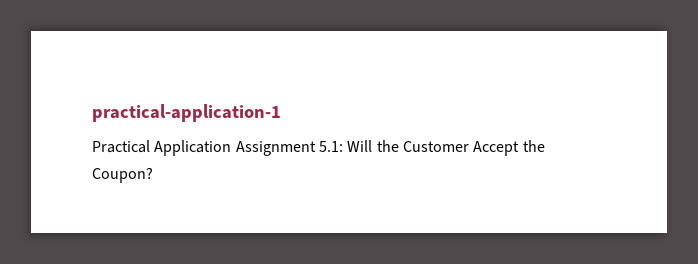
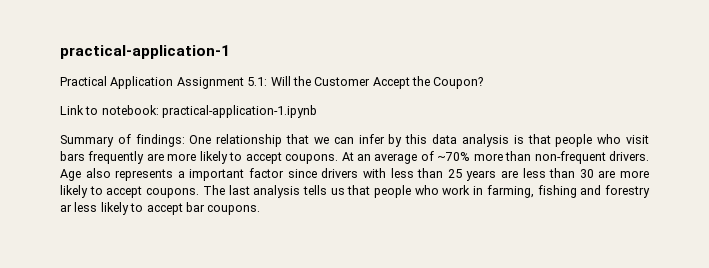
+ Link to notebook: practical-application-1.ipynb
+ Summary of findings: One relationship that we can infer by this data analysis is that people who visit bars frequently are more likely to accept coupons. At an average of ~70% more than non-frequent drivers. Age also represents a important factor since drivers with less than 25 years are less than 30 are more likely to accept coupons. The last analysis tells us that people who work in farming, fishing and forestry ar less likely to accept bar coupons.

